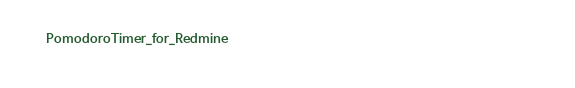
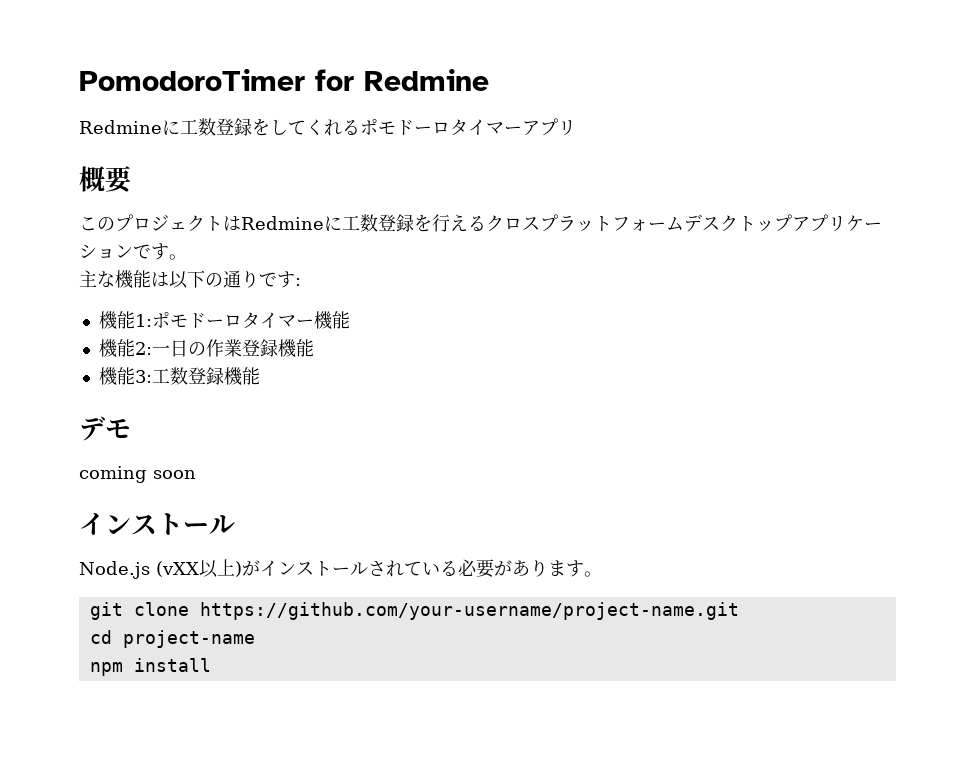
- PomodoroTimer_for_Redmine
+ PomodoroTimer for Redmine
+ Redmineに工数登録をしてくれるポモドーロタイマーアプリ
+ 概要
+ このプロジェクトはRedmineに工数登録を行えるクロスプラットフォームデスクトップアプリケーションです。
+ 主な機能は以下の通りです:
+ 機能1:ポモドーロタイマー機能
+ 機能2:一日の作業登録機能
+ 機能3:工数登録機能
+ デモ
+ coming soon
+ インストール
+ Node.js (vXX以上)がインストールされている必要があります。
+ git clone https://github.com/your-username/project-name.git
+ cd project-name
+ npm install

